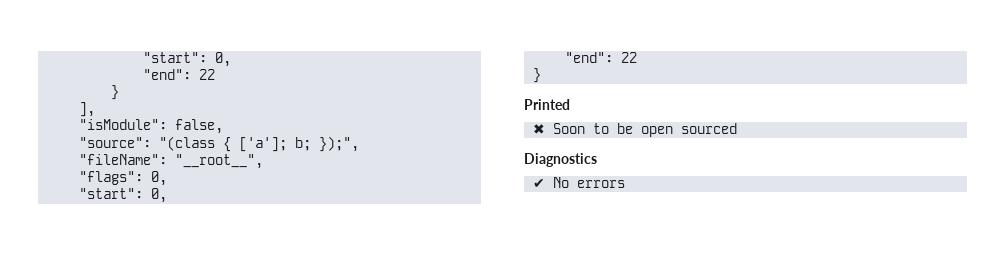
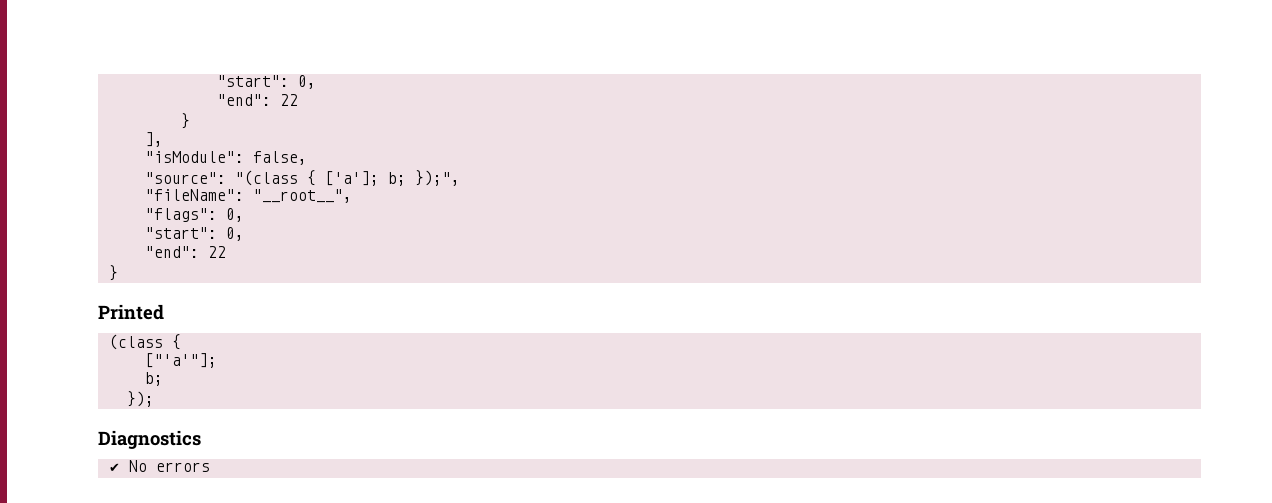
- ✖ Soon to be open sourced
+ (class {
+ ["'a'"];
+ b;
+ });

